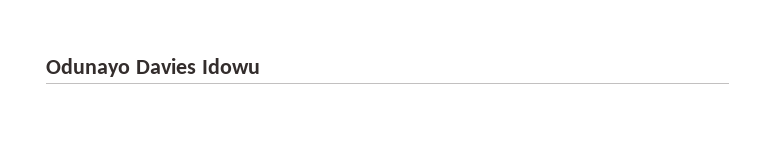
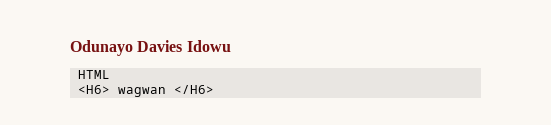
+ HTML
+ <H6> wagwan </H6>

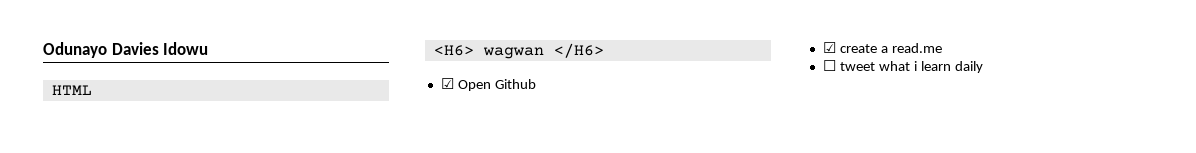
+ ☑ Open Github
+ ☑ create a read.me
+ ☐ tweet what i learn daily

